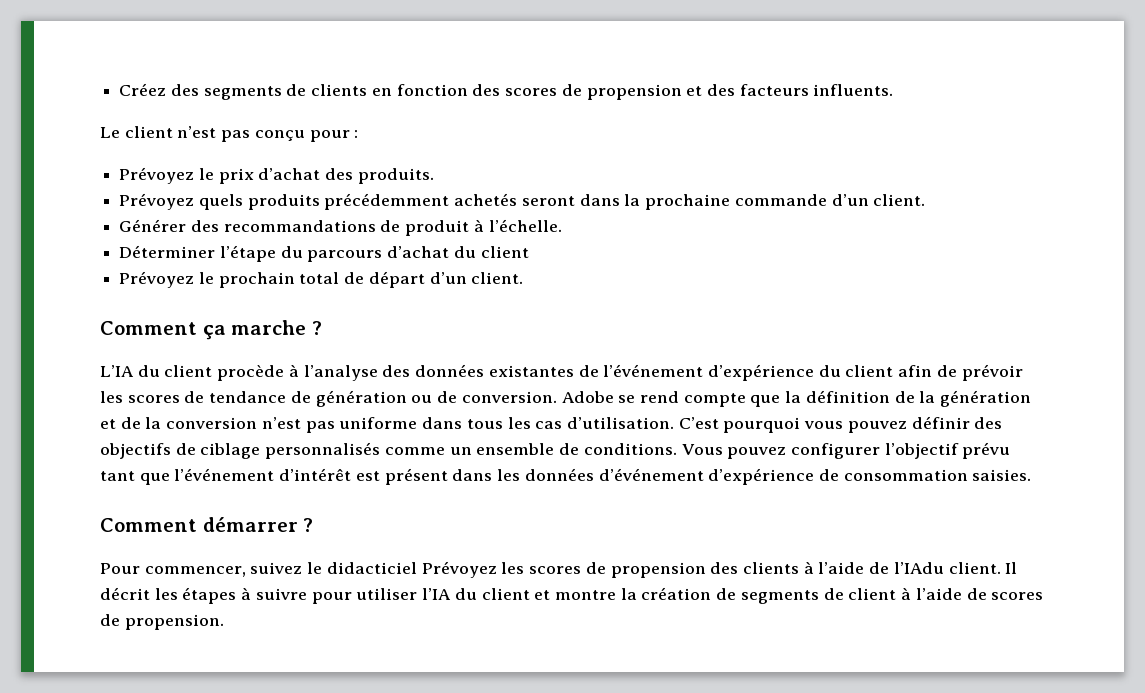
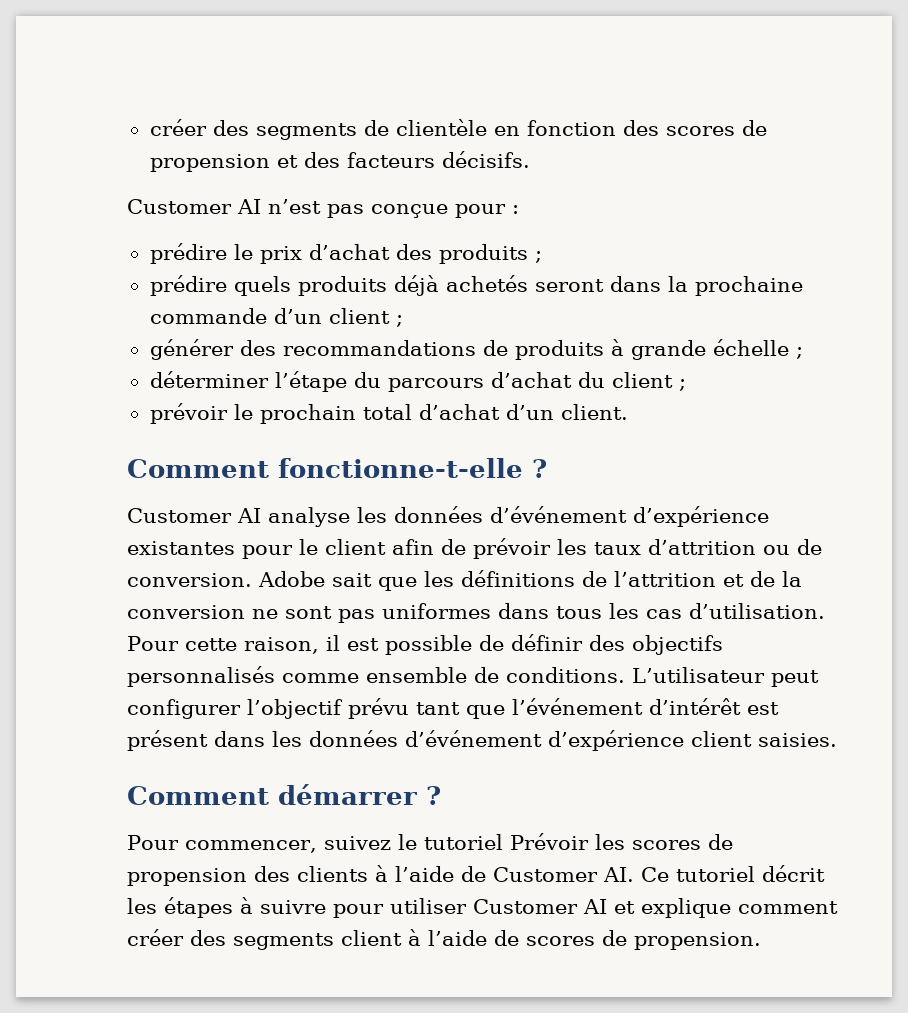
- Créez des segments de clients en fonction des scores de propension et des facteurs influents.
- Le client n’est pas conçu pour :
+ créer des segments de clientèle en fonction des scores de propension et des facteurs décisifs.
+ Customer AI n’est pas conçue pour :
- Prévoyez le prix d’achat des produits.
- Prévoyez quels produits précédemment achetés seront dans la prochaine commande d’un client.
- Générer des recommandations de produit à l’échelle.
- Déterminer l’étape du parcours d’achat du client
- Prévoyez le prochain total de départ d’un client.
+ prédire le prix d’achat des produits ;
+ prédire quels produits déjà achetés seront dans la prochaine commande d’un client ;
+ générer des recommandations de produits à grande échelle ;
+ déterminer l’étape du parcours d’achat du client ;
+ prévoir le prochain total d’achat d’un client.
- Comment ça marche ?
- L’IA du client procède à l’analyse des données existantes de l’événement d’expérience du client afin de prévoir les scores de tendance de génération ou de conversion. Adobe se rend compte que la définition de la génération et de la conversion n’est pas uniforme dans tous les cas d’utilisation.
+ Comment fonctionne-t-elle ?
+ Customer AI analyse les données d’événement d’expérience existantes pour le client afin de prévoir les taux d’attrition ou de conversion. Adobe sait que les définitions de l’attrition et de la conversion ne sont pas uniformes dans tous les cas d’utilisation.
- C’est pourquoi vous pouvez définir des objectifs de ciblage personnalisés comme un ensemble de conditions.
+ Pour cette raison, il est possible de définir des objectifs personnalisés comme ensemble de conditions.
- Vous pouvez configurer l’objectif prévu tant que l’événement d’intérêt est présent dans les données d’événement d’expérience de consommation saisies.
+ L’utilisateur peut configurer l’objectif prévu tant que l’événement d’intérêt est présent dans les données d’événement d’expérience client saisies.
- Pour commencer, suivez le didacticiel Prévoyez les scores de propension des clients à l’aide de l’IAdu client. Il décrit les étapes à suivre pour utiliser l’IA du client et montre la création de segments de client à l’aide de scores de propension.
+ Pour commencer, suivez le tutoriel Prévoir les scores de propension des clients à l’aide de Customer AI. Ce tutoriel décrit les étapes à suivre pour utiliser Customer AI et explique comment créer des segments client à l’aide de scores de propension.

